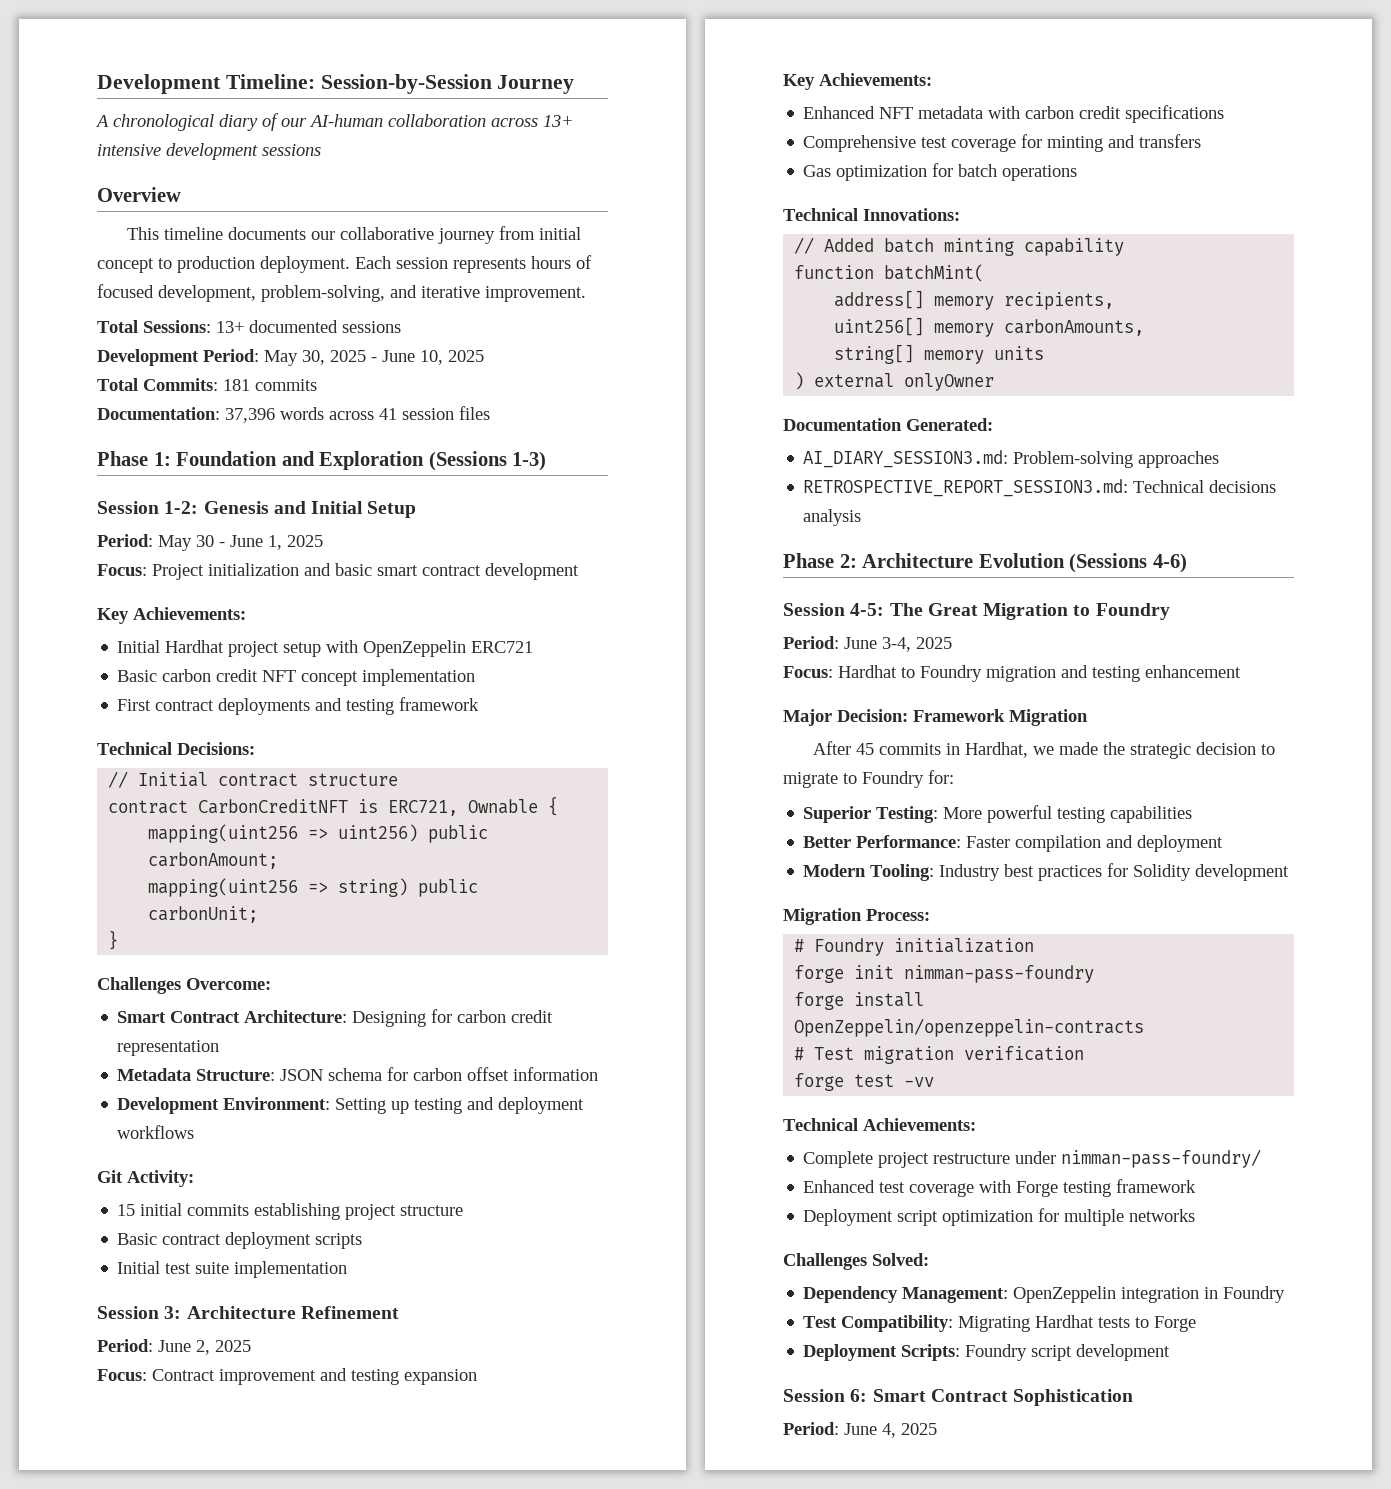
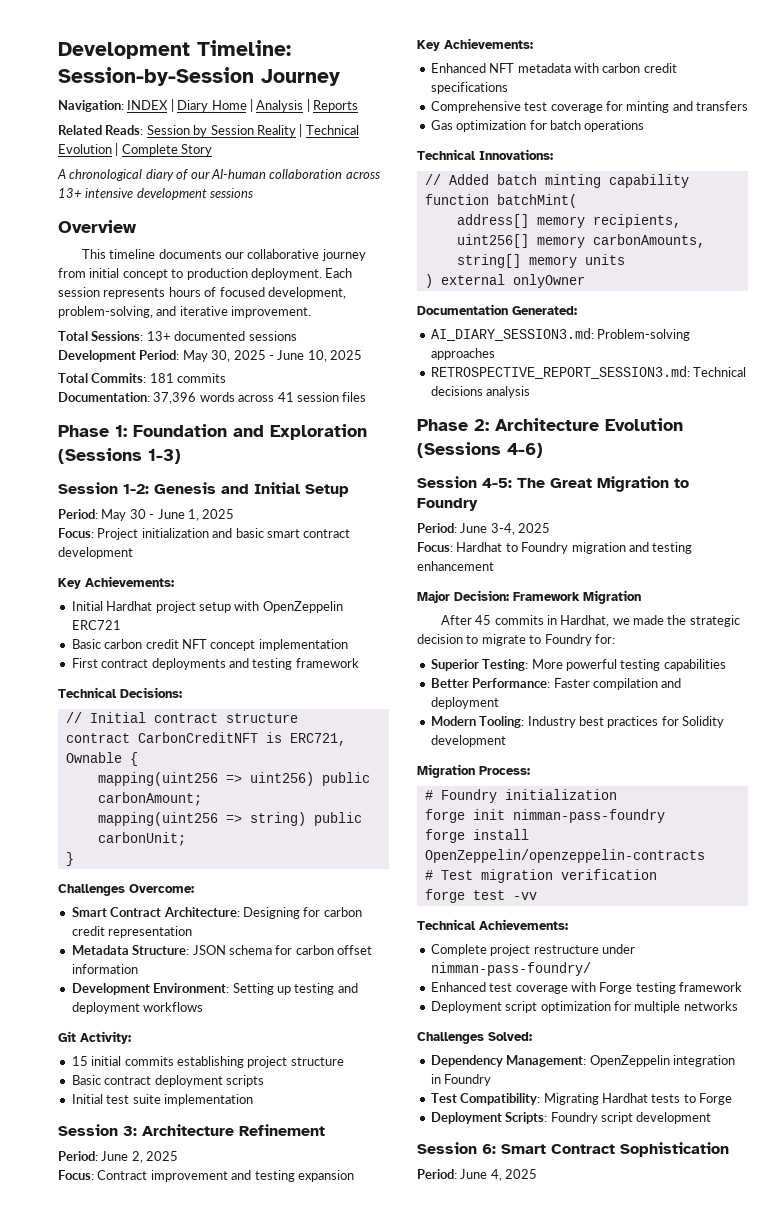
+ Navigation: INDEX | Diary Home | Analysis | Reports
+ Related Reads: Session by Session Reality | Technical Evolution | Complete Story

